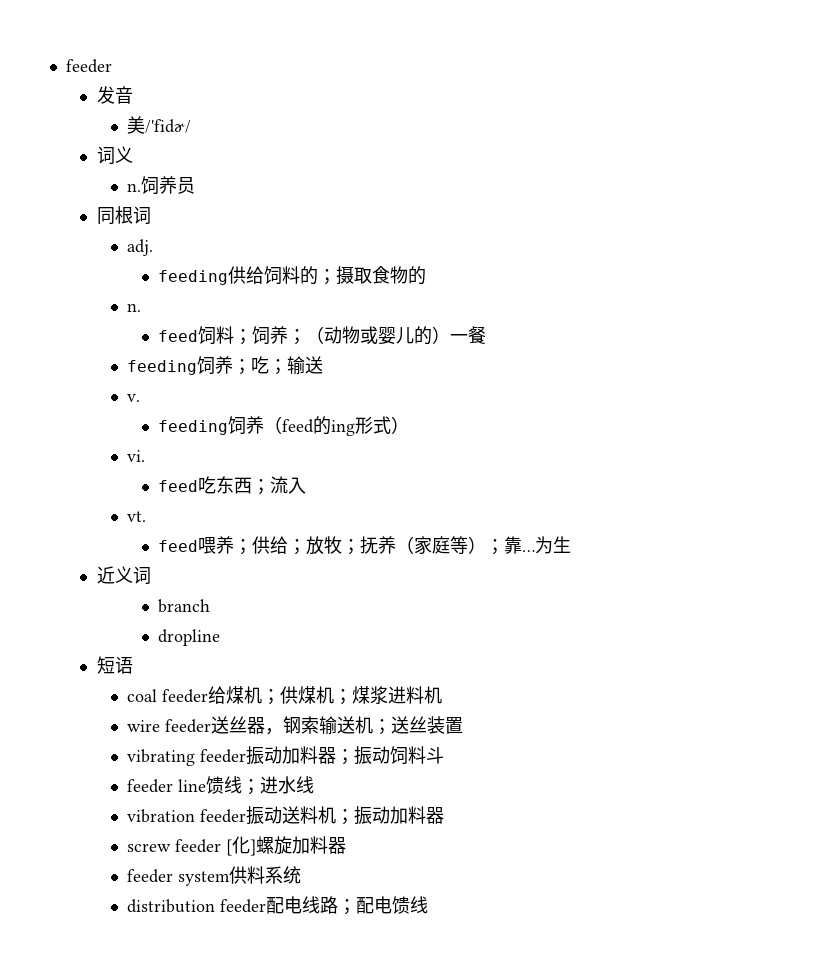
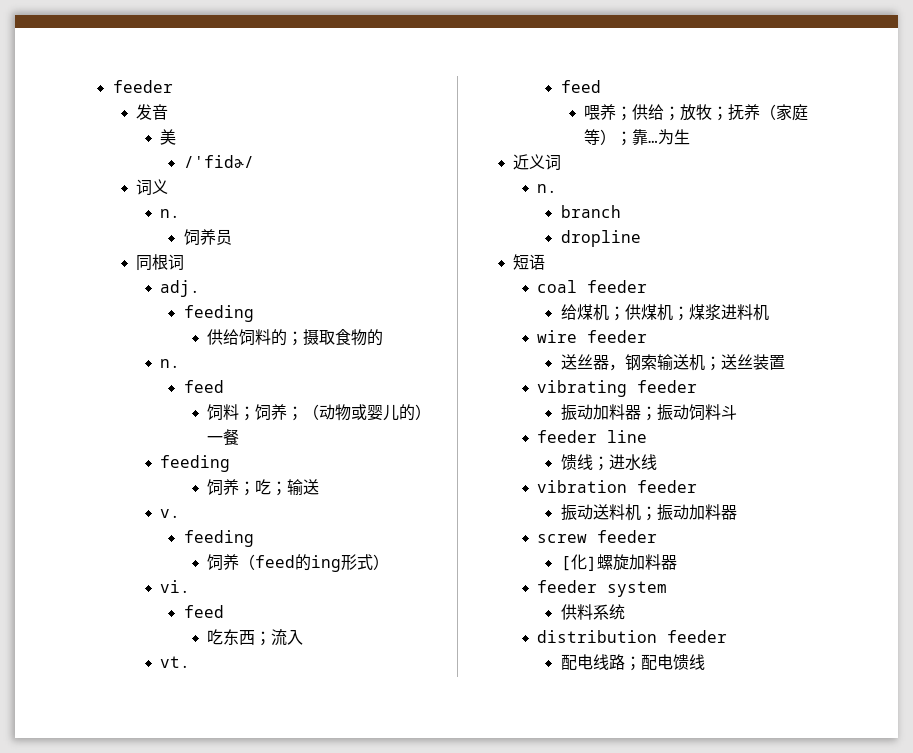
- 美/'fidɚ/
+ 美
+ /'fidɚ/
  词义
- n.饲养员
+ n.
+ 饲养员
  adj.
- feeding供给饲料的；摄取食物的
+ feeding
+ 供给饲料的；摄取食物的
  n.
- feed饲料；饲养；（动物或婴儿的）一餐
- feeding饲养；吃；输送
+ feed
+ 饲料；饲养；（动物或婴儿的）一餐
+ feeding
+ 饲养；吃；输送
  v.
- feeding饲养（feed的ing形式）
+ feeding
+ 饲养（feed的ing形式）
  vi.
- feed吃东西；流入
+ feed
+ 吃东西；流入
  vt.
- feed喂养；供给；放牧；抚养（家庭等）；靠…
+ feed
+ 喂养；供给；放牧；抚养（家庭等）；靠…
  近义词
+ n.
- coal feeder给煤机；供煤机；煤浆进料机
+ coal feeder
+ 给煤机；供煤机；煤浆进料机
- wire feeder送丝器，钢索输送机；送丝装置
+ wire feeder
+ 送丝器，钢索输送机；送丝装置
- vibrating feeder振动加料器；振动饲料斗
+ vibrating feeder
+ 振动加料器；振动饲料斗
- feeder line馈线；进水线
+ feeder line
+ 馈线；进水线
- vibration feeder振动送料机；振动加料器
+ vibration feeder
+ 振动送料机；振动加料器
- screw feeder [化]螺旋加料器
+ screw feeder
+ [化]螺旋加料器
- feeder system供料系统
+ feeder system
+ 供料系统
- distribution feeder配电线路；配电馈线
+ distribution feeder
+ 配电线路；配电馈线

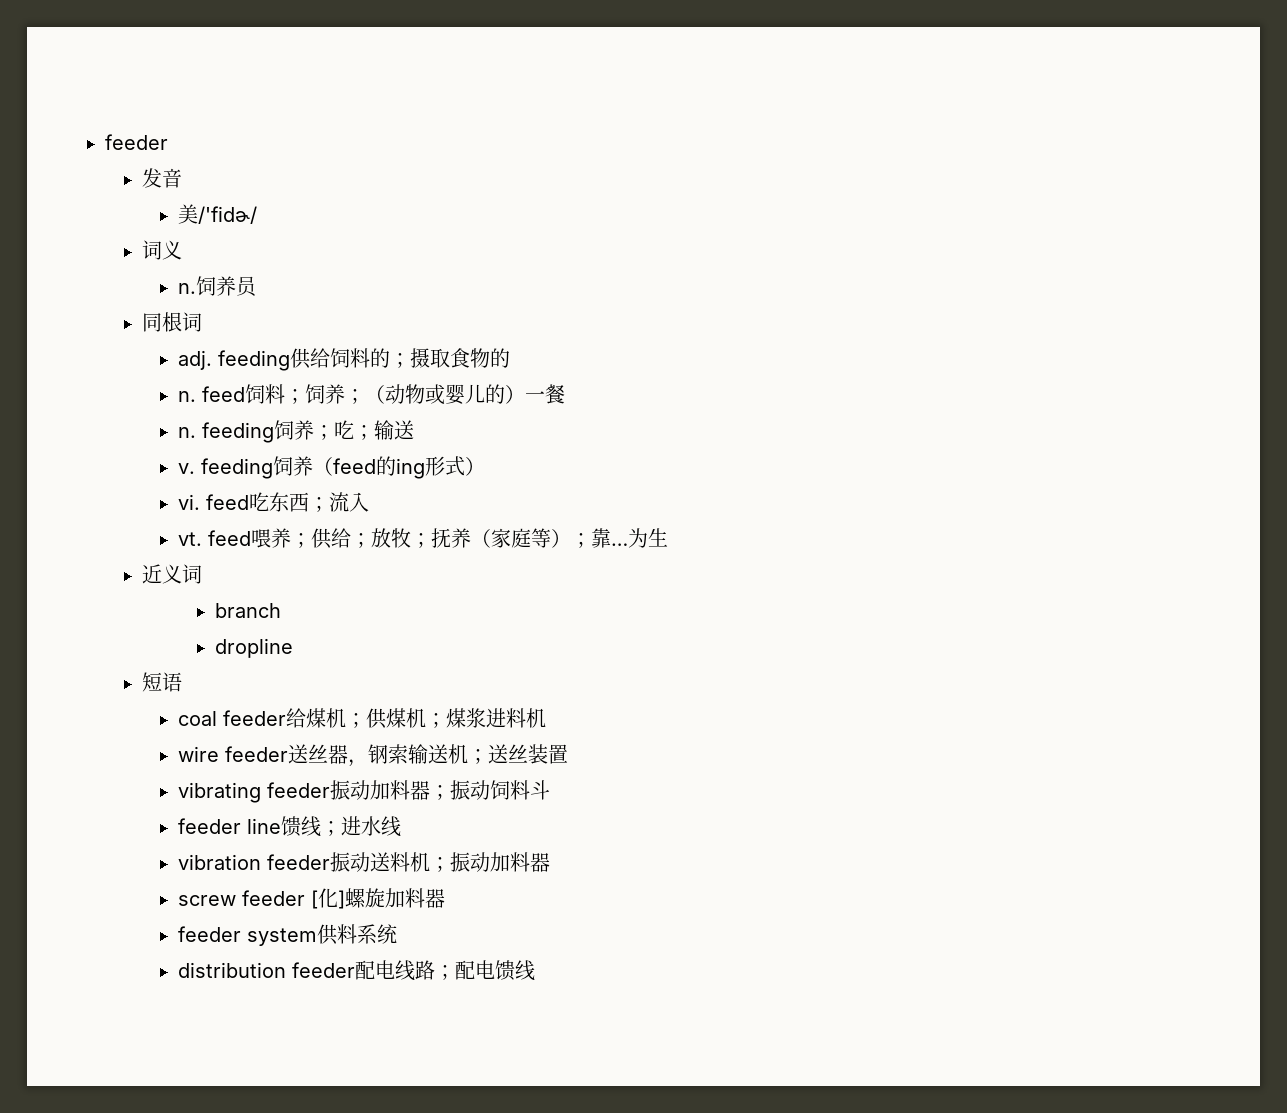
- 美
- /'fidɚ/
+ 美/'fidɚ/
  词义
- n.
- 饲养员
+ n.饲养员
- adj.
- feeding
- 供给饲料的；摄取食物的
- n.
- feed
- 饲料；饲养；（动物或婴儿的）一餐
- feeding
- 饲养；吃；输送
+ adj. feeding供给饲料的；摄取食物的
+ n. feed饲料；饲养；（动物或婴儿的）一餐
+ n. feeding饲养；吃；输送
- v.
- feeding
- 饲养（feed的ing形式）
+ v. feeding饲养（feed的ing形式）
- vi.
- feed
- 吃东西；流入
+ vi. feed吃东西；流入
- vt.
- feed
- 喂养；供给；放牧；抚养（家庭等）；靠…
+ vt. feed喂养；供给；放牧；抚养（家庭等）；靠…
  近义词
- n.
- coal feeder
- 给煤机；供煤机；煤浆进料机
+ coal feeder给煤机；供煤机；煤浆进料机
- wire feeder
- 送丝器，钢索输送机；送丝装置
+ wire feeder送丝器，钢索输送机；送丝装置
- vibrating feeder
- 振动加料器；振动饲料斗
+ vibrating feeder振动加料器；振动饲料斗
- feeder line
- 馈线；进水线
+ feeder line馈线；进水线
- vibration feeder
- 振动送料机；振动加料器
+ vibration feeder振动送料机；振动加料器
- screw feeder
- [化]螺旋加料器
+ screw feeder [化]螺旋加料器
- feeder system
- 供料系统
+ feeder system供料系统
- distribution feeder
- 配电线路；配电馈线
+ distribution feeder配电线路；配电馈线

